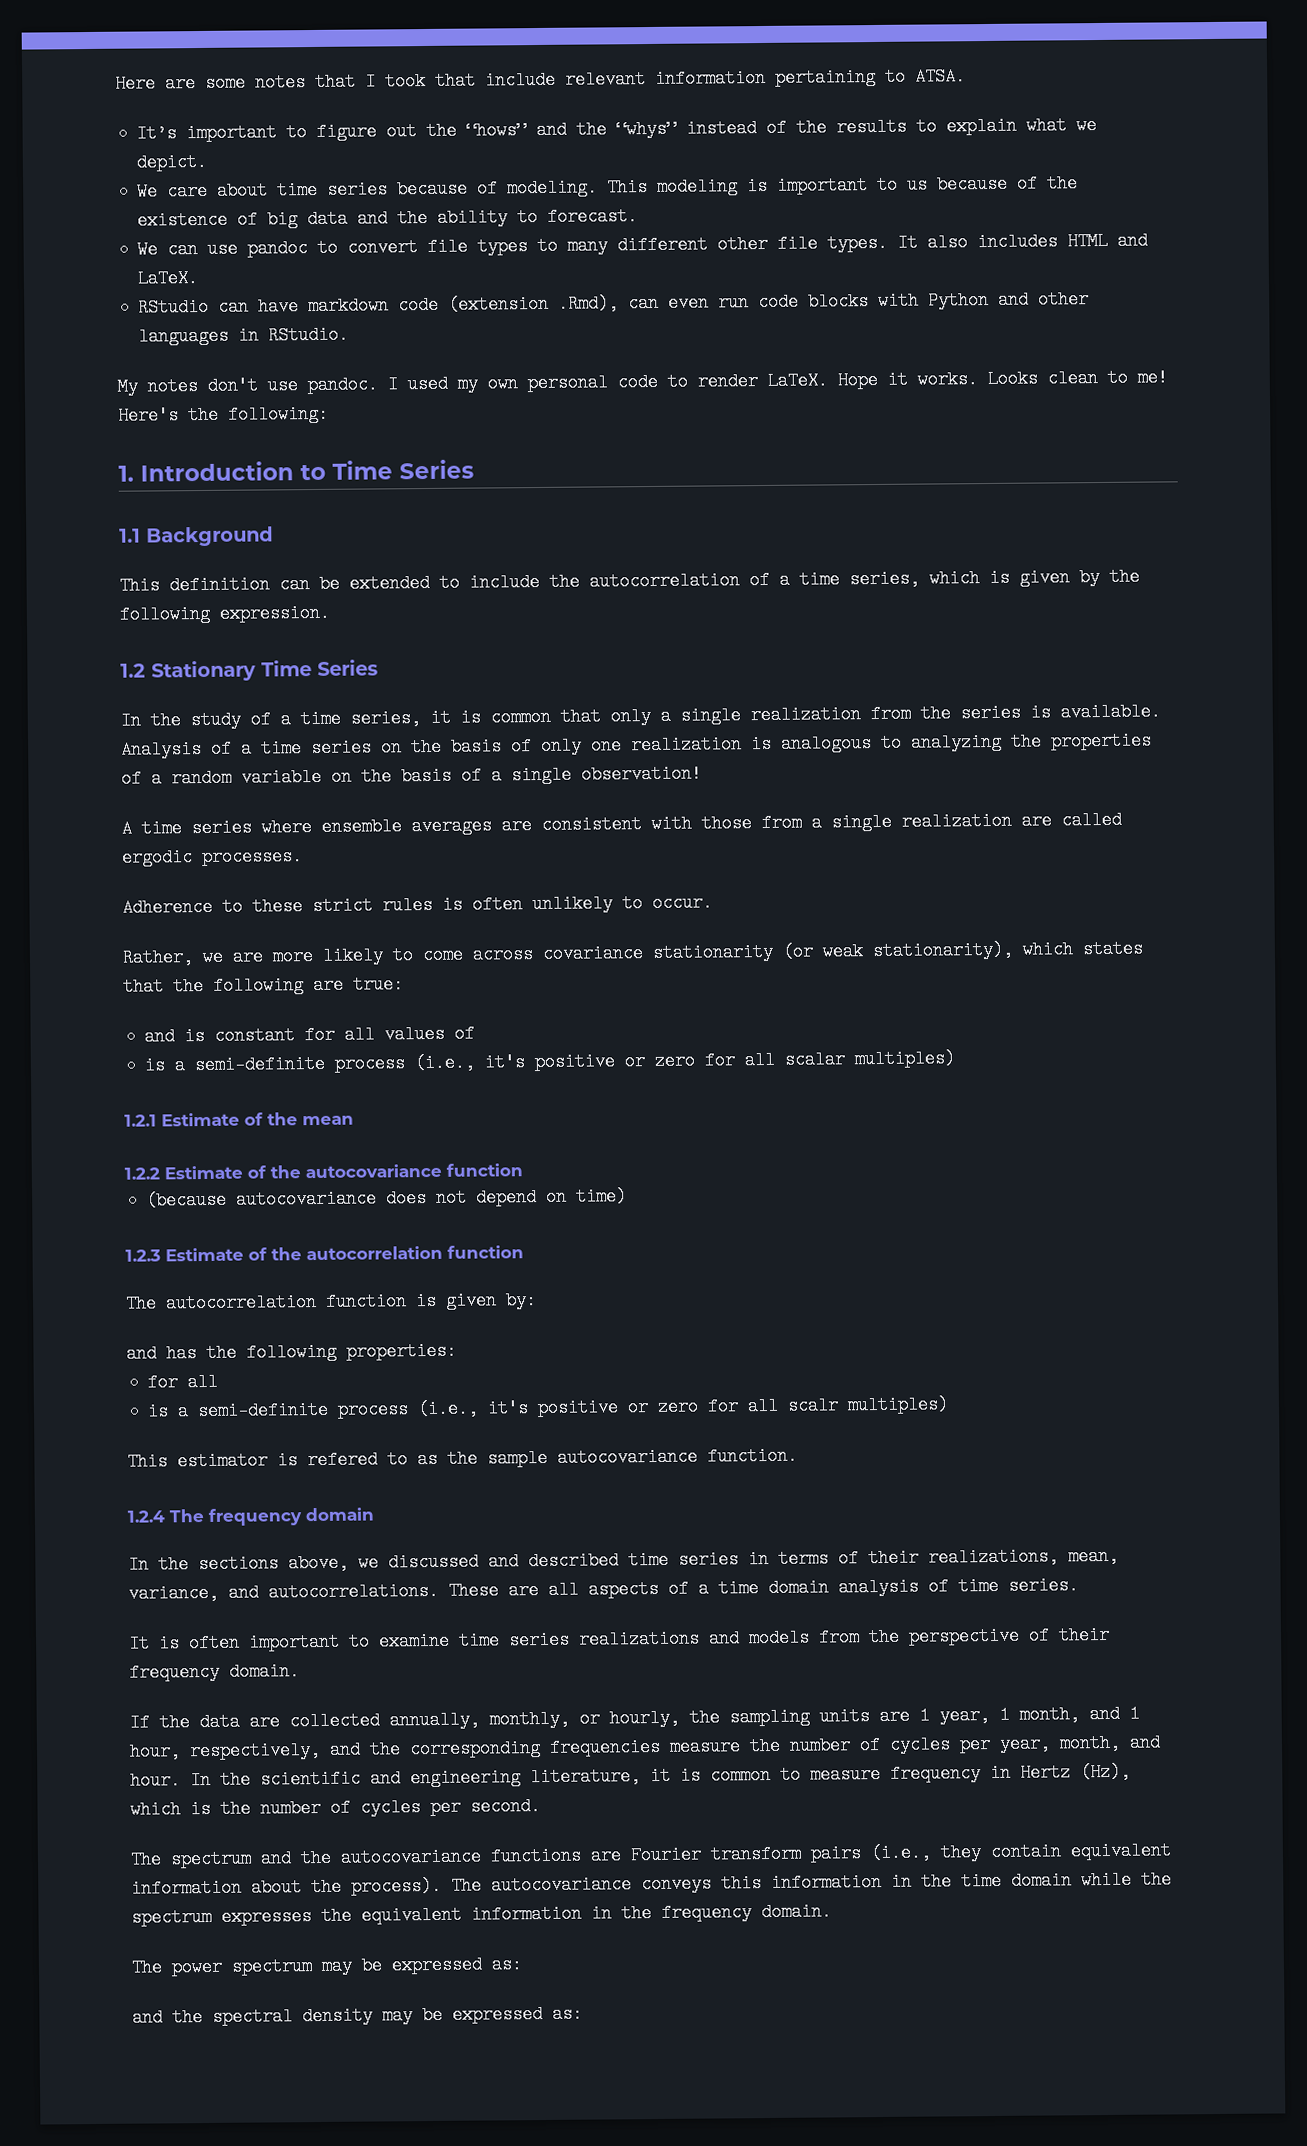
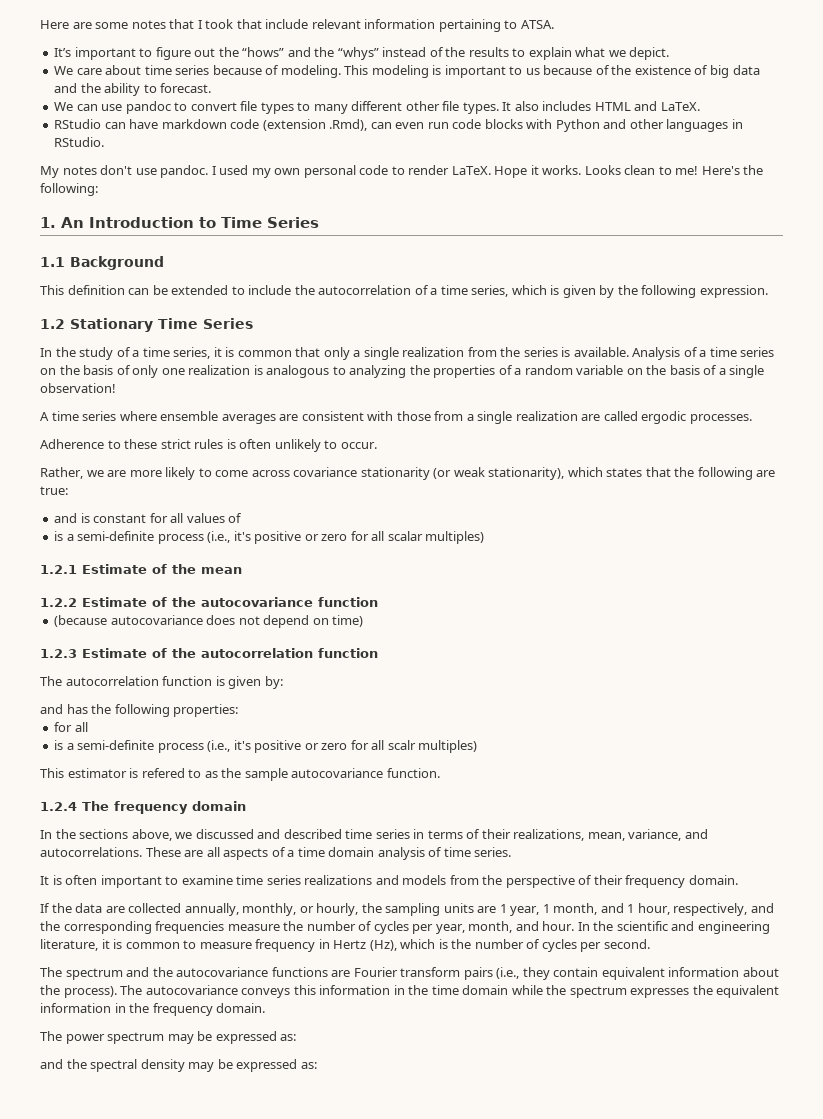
- 1. Introduction to Time Series
+ 1. An Introduction to Time Series

